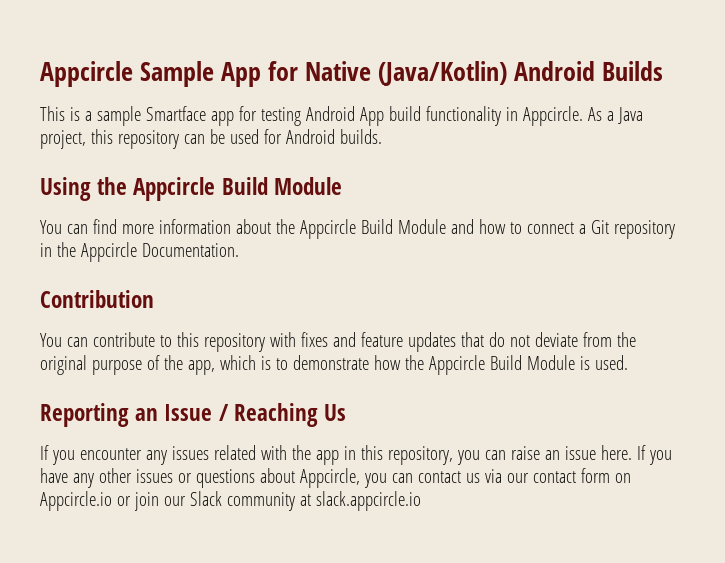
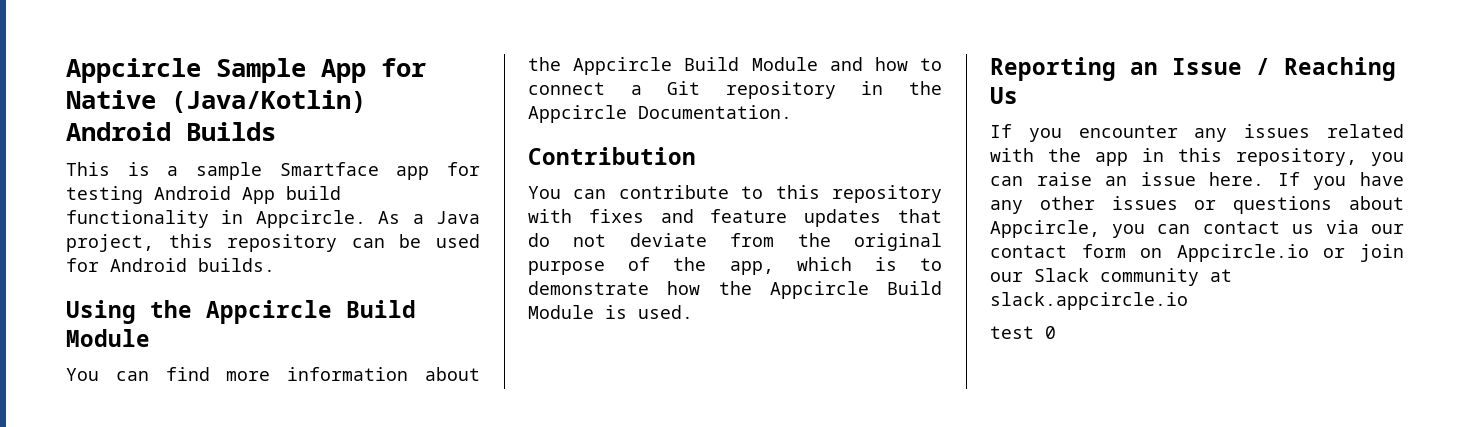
+ test 0

